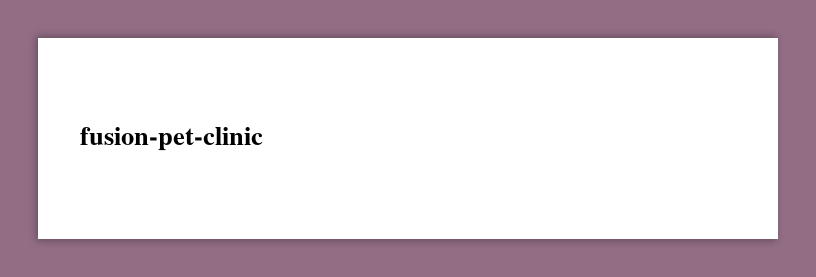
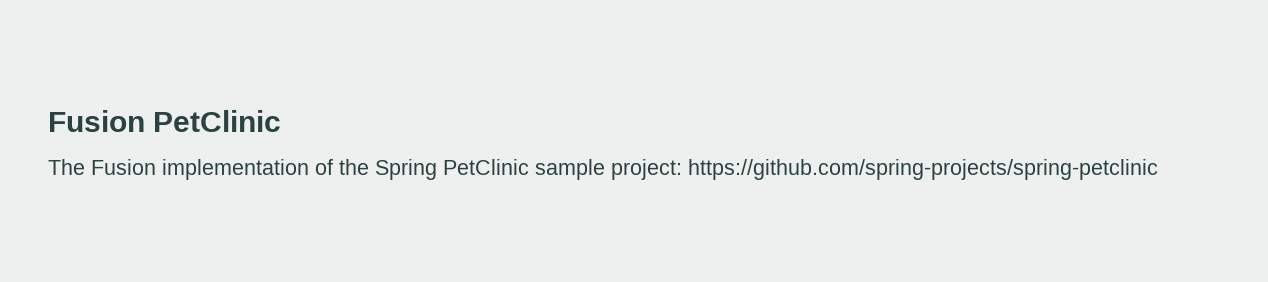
- fusion-pet-clinic
+ Fusion PetClinic
+ The Fusion implementation of the Spring PetClinic sample project: https://github.com/spring-projects/spring-petclinic

